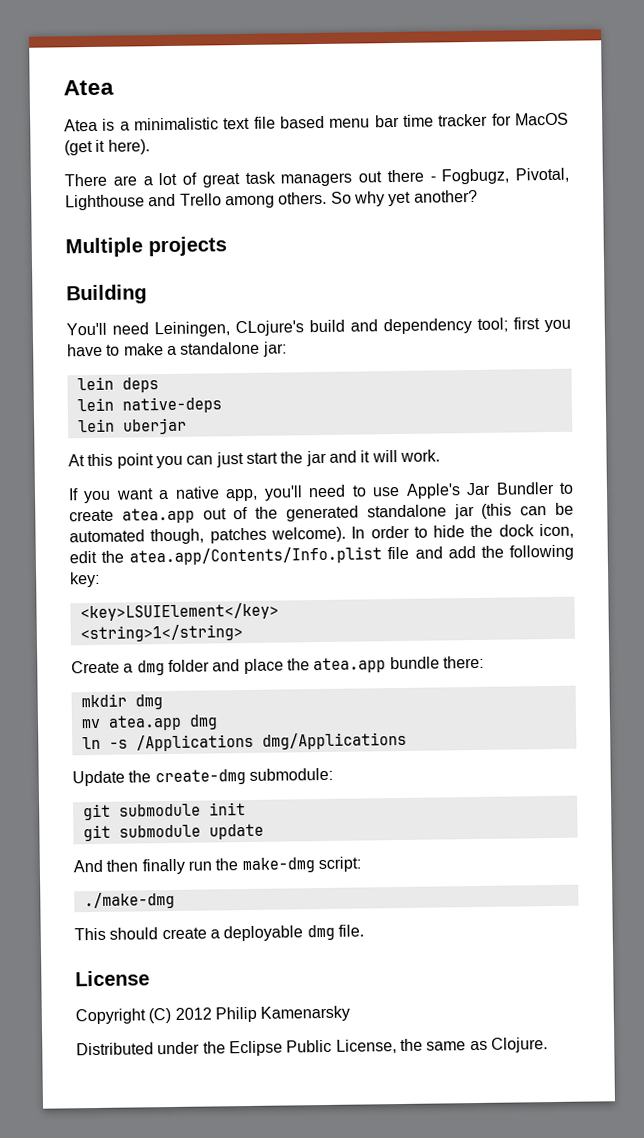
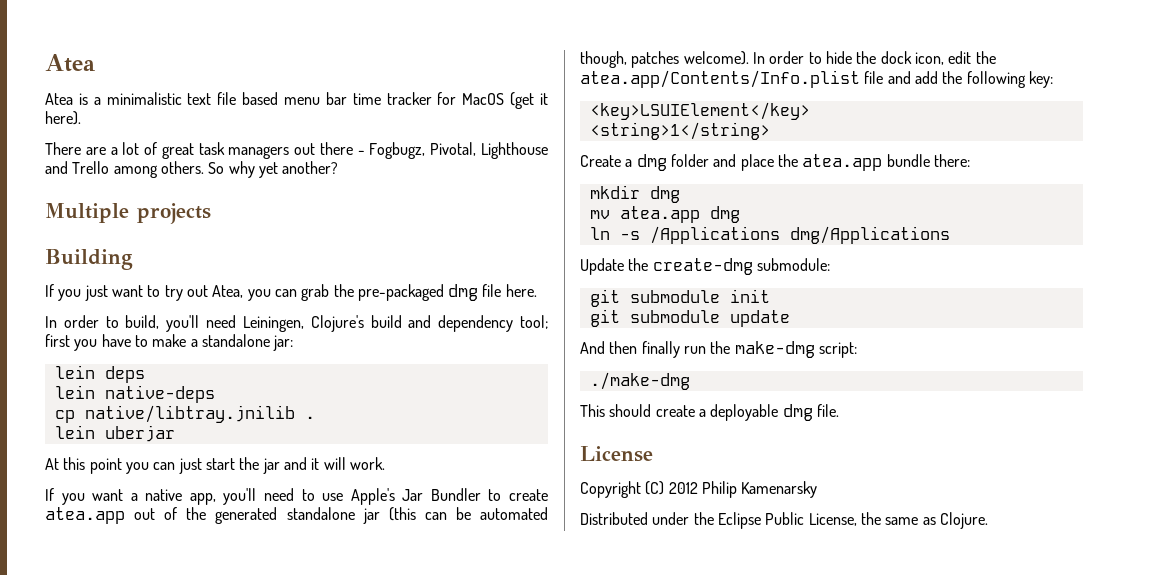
- You'll need Leiningen, CLojure's build and dependency tool; first you have to make a standalone jar:
+ If you just want to try out Atea, you can grab the pre-packaged dmg file here.
+ In order to build, you'll need Leiningen, Clojure's build and dependency tool; first you have to make a standalone jar:
+ cp native/libtray.jnilib .

